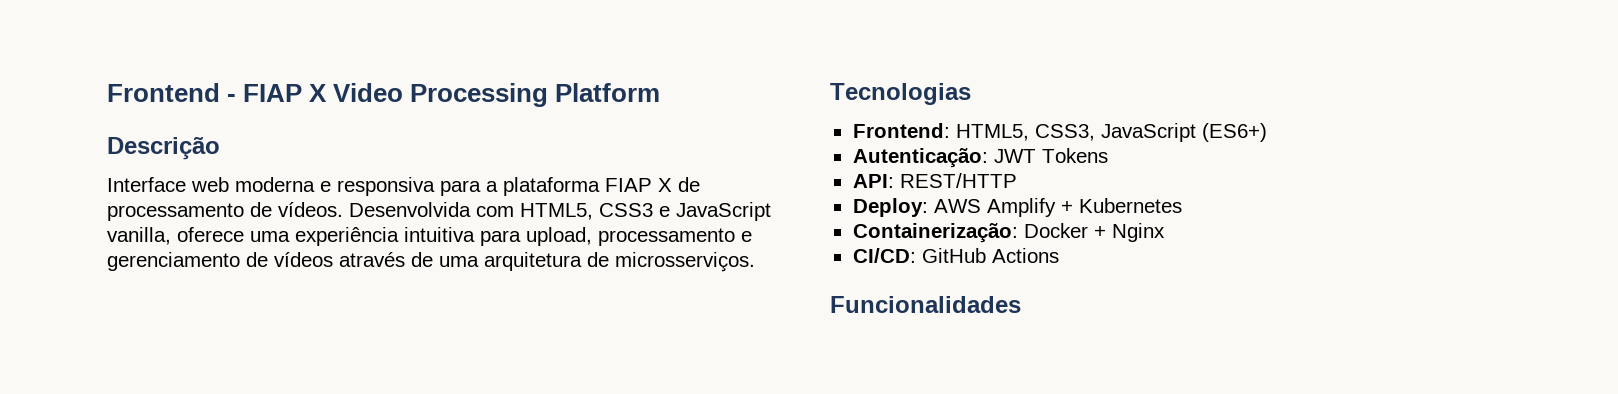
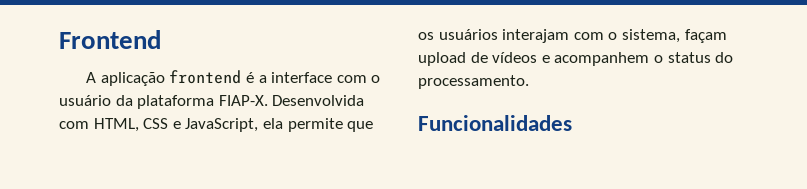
- Frontend - FIAP X Video Processing Platform
- Descrição
- Interface web moderna e responsiva para a plataforma FIAP X de processamento de vídeos. Desenvolvida com HTML5, CSS3 e JavaScript vanilla, oferece uma experiência intuitiva para upload, processamento e gerenciamento de vídeos através de uma arquitetura de microsserviços.
- Tecnologias
- Frontend: HTML5, CSS3, JavaScript (ES6+)
- Autenticação: JWT Tokens
- API: REST/HTTP
- Deploy: AWS Amplify + Kubernetes
- Containerização: Docker + Nginx
- CI/CD: GitHub Actions
+ Frontend
+ A aplicação frontend é a interface com o usuário da plataforma FIAP-X. Desenvolvida com HTML, CSS e JavaScript, ela permite que os usuários interajam com o sistema, façam upload de vídeos e acompanhem o status do processamento.

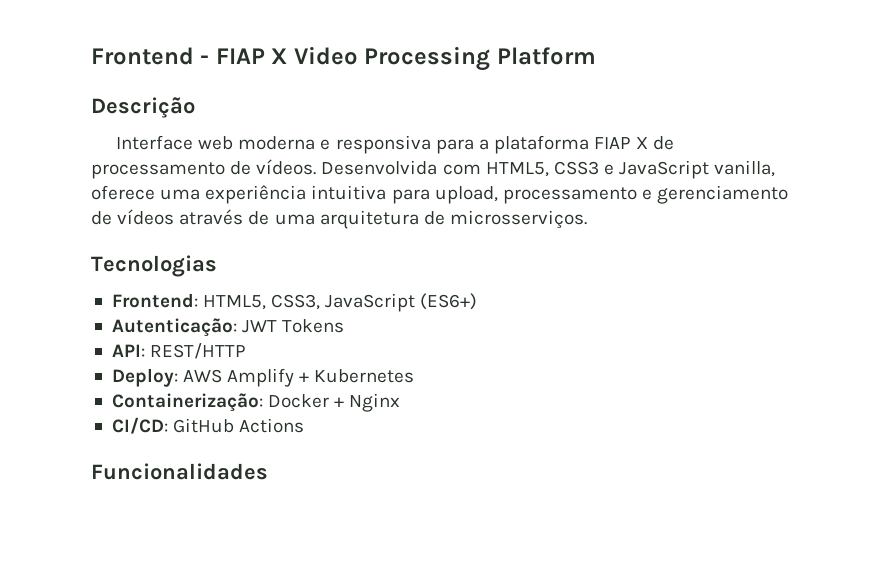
- Frontend
- A aplicação frontend é a interface com o usuário da plataforma FIAP-X. Desenvolvida com HTML, CSS e JavaScript, ela permite que os usuários interajam com o sistema, façam upload de vídeos e acompanhem o status do processamento.
+ Frontend - FIAP X Video Processing Platform
+ Descrição
+ Interface web moderna e responsiva para a plataforma FIAP X de processamento de vídeos. Desenvolvida com HTML5, CSS3 e JavaScript vanilla, oferece uma experiência intuitiva para upload, processamento e gerenciamento de vídeos através de uma arquitetura de microsserviços.
+ Tecnologias
+ Frontend: HTML5, CSS3, JavaScript (ES6+)
+ Autenticação: JWT Tokens
+ API: REST/HTTP
+ Deploy: AWS Amplify + Kubernetes
+ Containerização: Docker + Nginx
+ CI/CD: GitHub Actions

